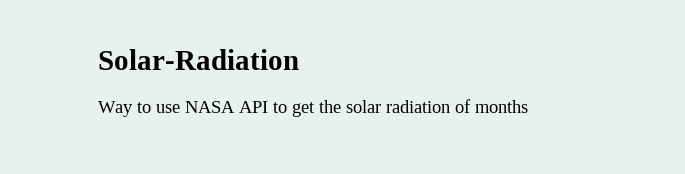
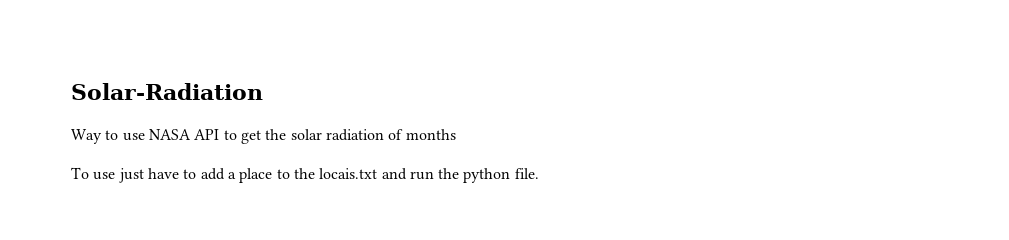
+ To use just have to add a place to the locais.txt and run the python file.

